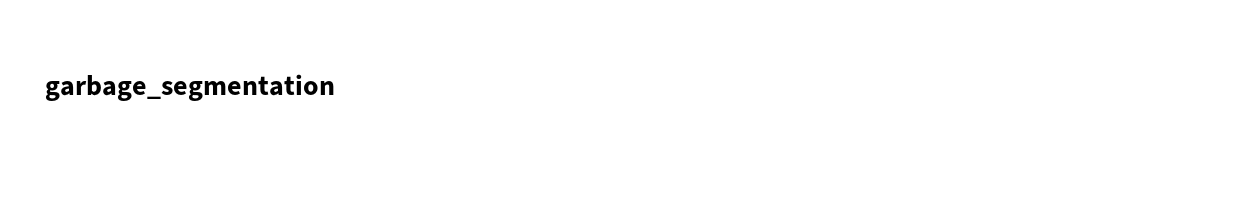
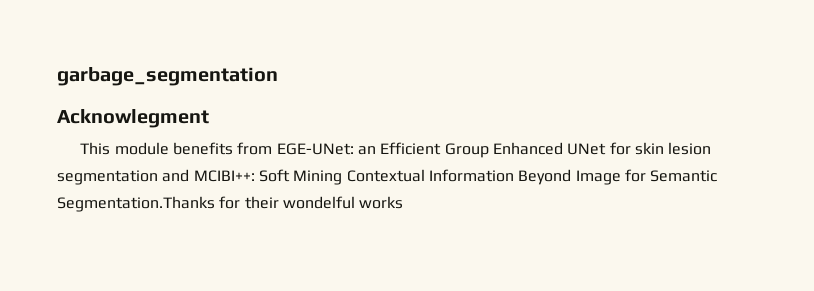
+ Acknowlegment
+ This module benefits from EGE-UNet: an Efficient Group Enhanced UNet for skin lesion segmentation and MCIBI++: Soft Mining Contextual Information Beyond Image for Semantic Segmentation.Thanks for their wondelful works

